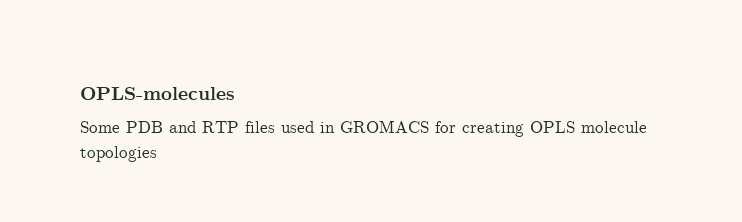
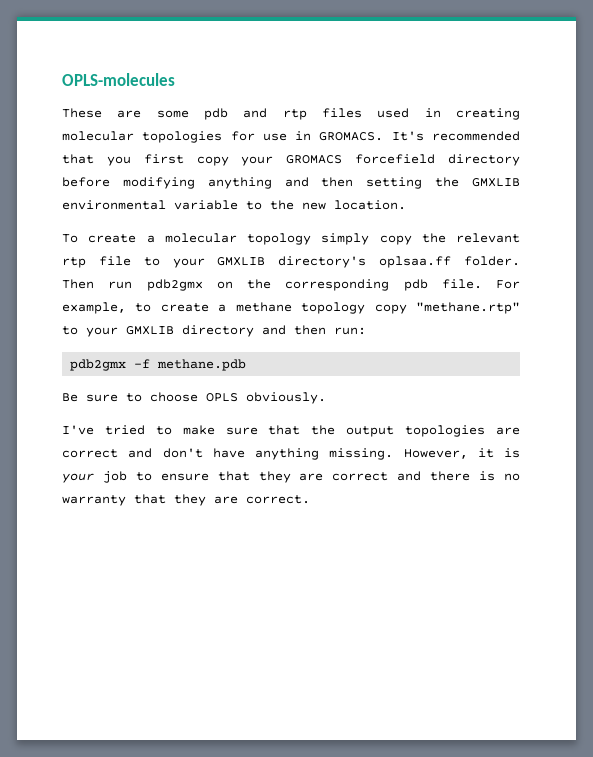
- Some PDB and RTP files used in GROMACS for creating OPLS molecule topologies
+ These are some pdb and rtp files used in creating molecular topologies for use in GROMACS. It's recommended that you first copy your GROMACS forcefield directory before modifying anything and then setting the GMXLIB environmental variable to the new location.
+ To create a molecular topology simply copy the relevant rtp file to your GMXLIB directory's oplsaa.ff folder. Then run pdb2gmx on the corresponding pdb file. For example, to create a methane topology copy "methane.rtp" to your GMXLIB directory and then run:
+ pdb2gmx -f methane.pdb
+ Be sure to choose OPLS obviously.
+ I've tried to make sure that the output topologies are correct and don't have anything missing. However, it is your job to ensure that they are correct and there is no warranty that they are correct.

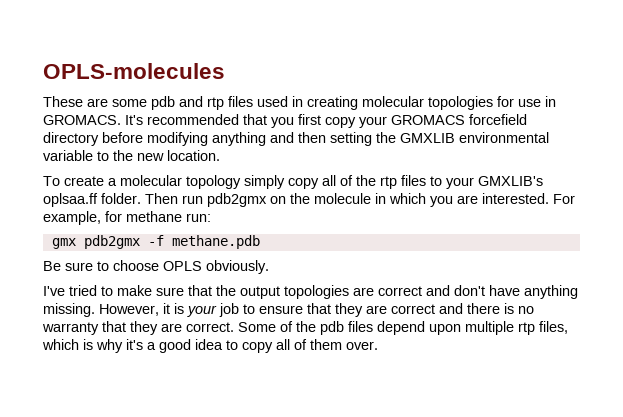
- To create a molecular topology simply copy the relevant rtp file to your GMXLIB directory's oplsaa.ff folder.
+ To create a molecular topology simply copy all of the rtp files to your GMXLIB's oplsaa.ff folder.
- Then run pdb2gmx on the corresponding pdb file. For example, to create a methane topology copy "methane.rtp" to your GMXLIB directory and then run:
+ Then run pdb2gmx on the molecule in which you are interested. For example, for methane run:
- pdb2gmx -f methane.pdb
+ gmx pdb2gmx -f methane.pdb
+ Some of the pdb files depend upon multiple rtp files, which is why it's a good idea to copy all of them over.

